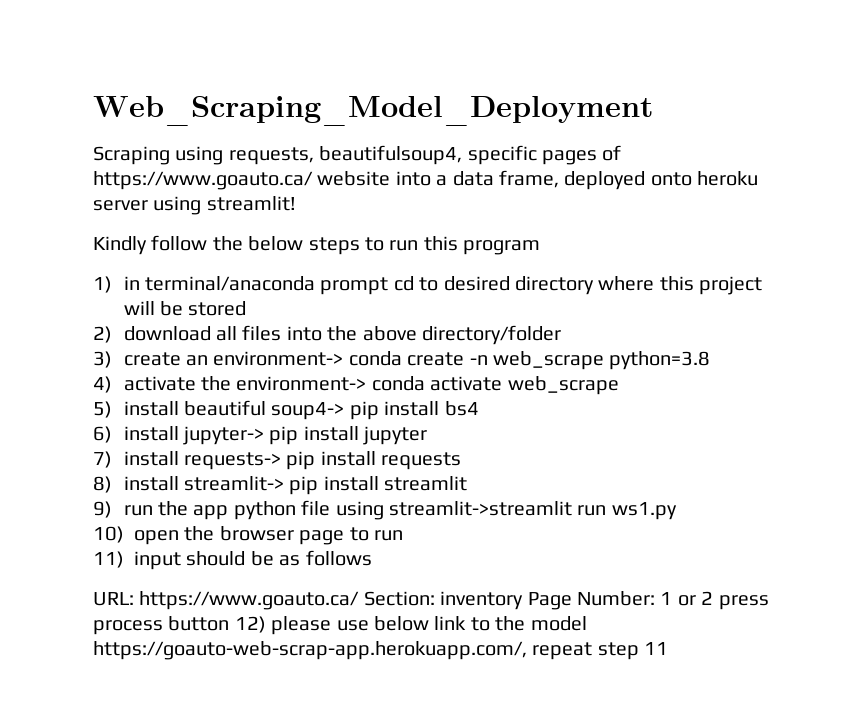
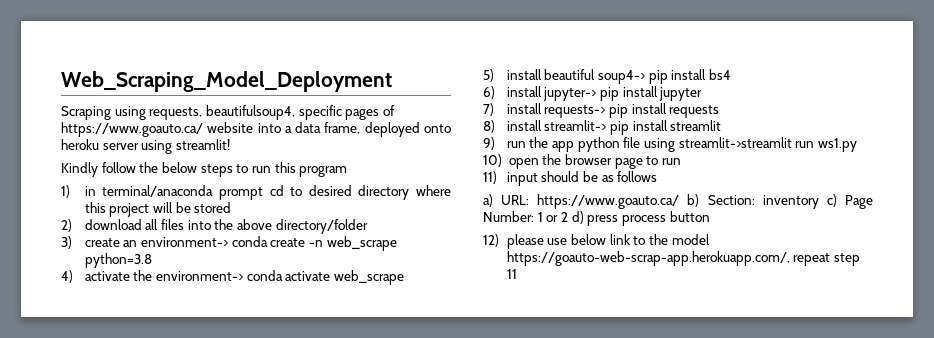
- URL: https://www.goauto.ca/ Section: inventory Page Number: 1 or 2 press process button 12) please use below link to the model https://goauto-web-scrap-app.herokuapp.com/, repeat step 11
+ a) URL: https://www.goauto.ca/ b) Section: inventory c) Page Number: 1 or 2 d) press process button
+ 12) please use below link to the model https://goauto-web-scrap-app.herokuapp.com/, repeat step 11

